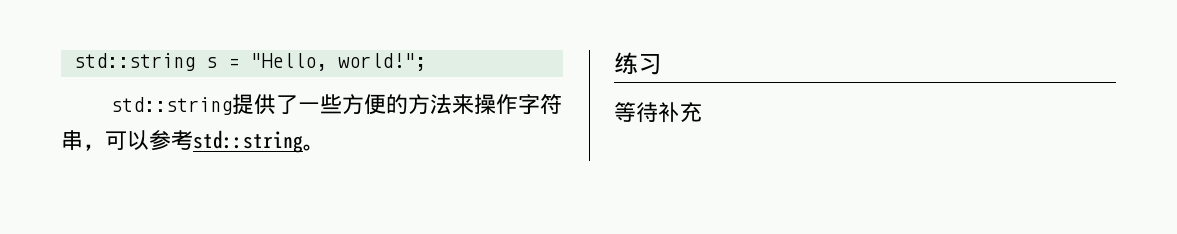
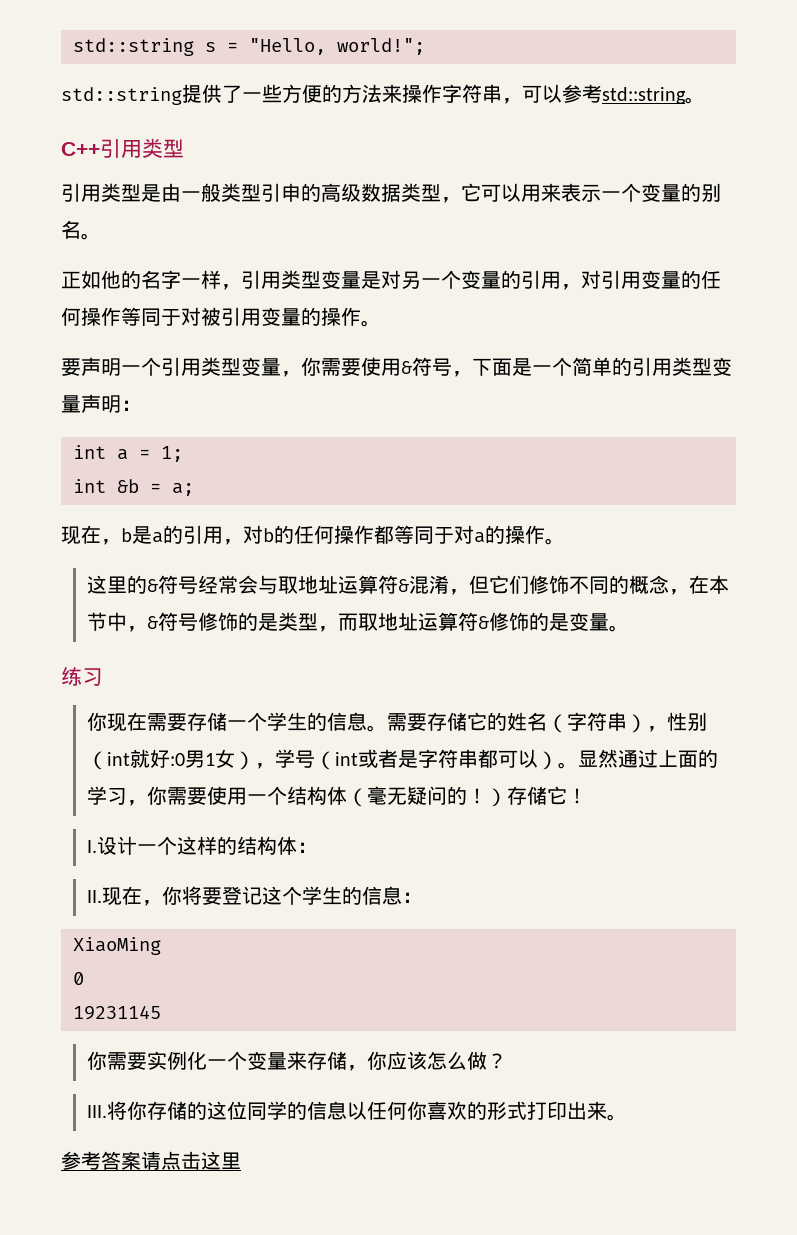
+ C++引用类型
+ 引用类型是由一般类型引申的高级数据类型，它可以用来表示一个变量的别名。
+ 正如他的名字一样，引用类型变量是对另一个变量的引用，对引用变量的任何操作等同于对被引用变量的操作。
+ 要声明一个引用类型变量，你需要使用&符号，下面是一个简单的引用类型变量声明：
+ int a = 1;
+ int &b = a;
+ 现在，b是a的引用，对b的任何操作都等同于对a的操作。
+ 这里的&符号经常会与取地址运算符&混淆，但它们修饰不同的概念，在本节中，&符号修饰的是类型，而取地址运算符&修饰的是变量。
  练习
- 等待补充
+ 你现在需要存储一个学生的信息。需要存储它的姓名（字符串），性别（int就好:0男1女），学号（int或者是字符串都可以）。显然通过上面的学习，你需要使用一个结构体（毫无疑问的！）存储它！
+ I.设计一个这样的结构体：
+ II.现在，你将要登记这个学生的信息：
+ XiaoMing
+ 0
+ 19231145
+ 你需要实例化一个变量来存储，你应该怎么做？
+ III.将你存储的这位同学的信息以任何你喜欢的形式打印出来。
+ 参考答案请点击这里

